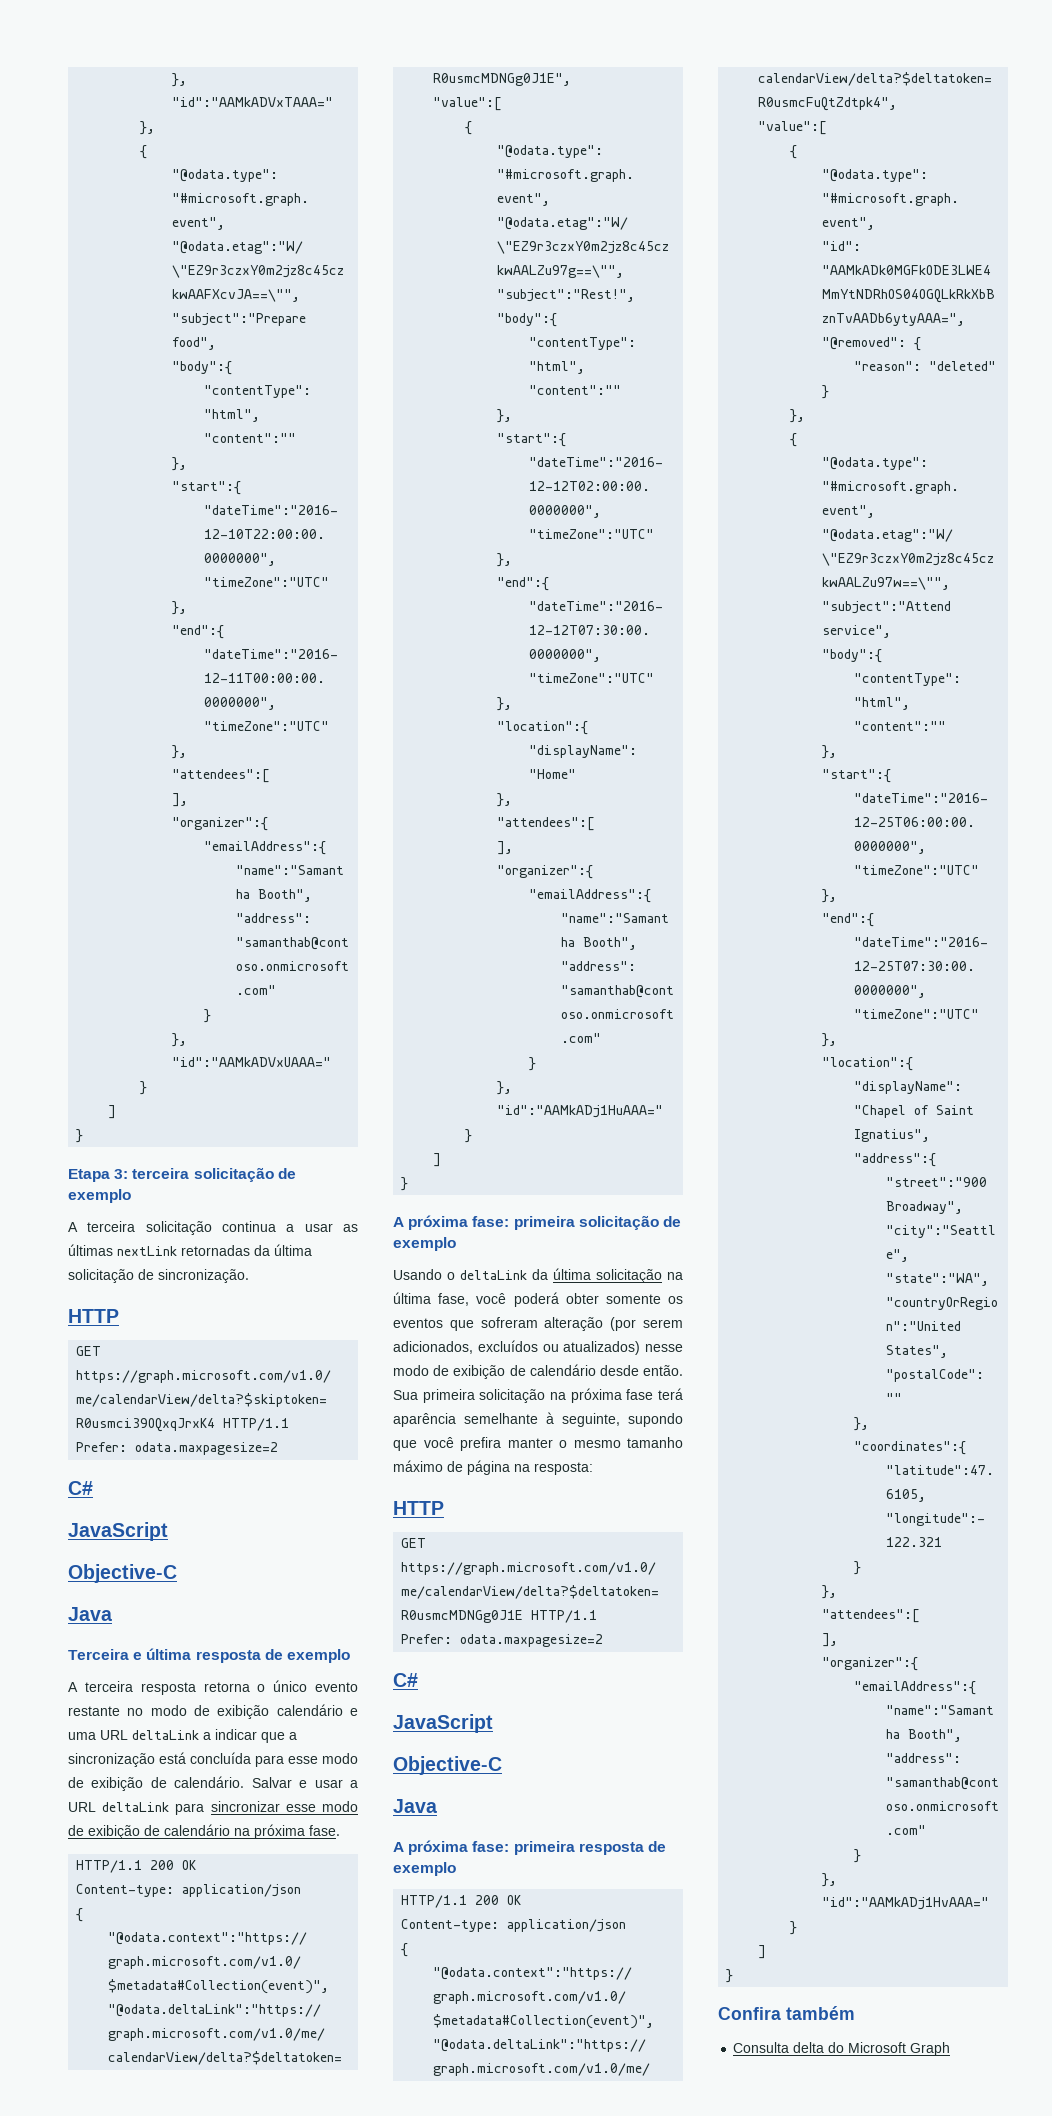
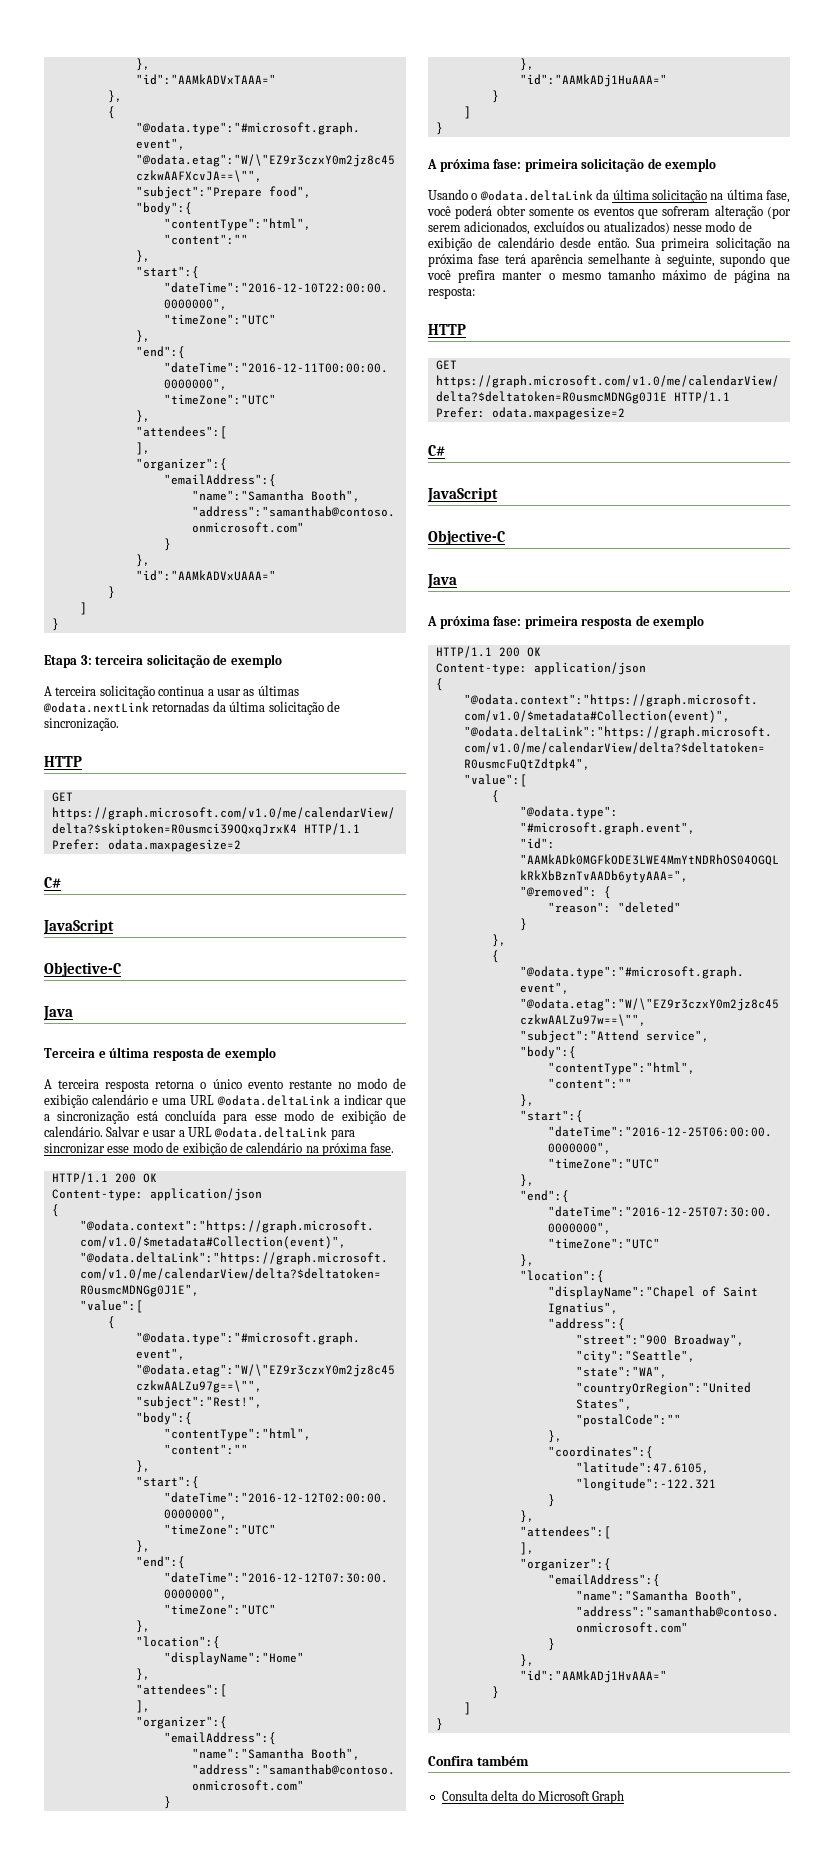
- A terceira solicitação continua a usar as últimas nextLink retornadas da última solicitação de sincronização.
+ A terceira solicitação continua a usar as últimas @odata.nextLink retornadas da última solicitação de sincronização.
- A terceira resposta retorna o único evento restante no modo de exibição calendário e uma URL deltaLink a indicar que a sincronização está concluída para esse modo de exibição de calendário.
+ A terceira resposta retorna o único evento restante no modo de exibição calendário e uma URL @odata.deltaLink a indicar que a sincronização está concluída para esse modo de exibição de calendário.
- Salvar e usar a URL deltaLink para sincronizar esse modo de exibição de calendário na próxima fase.
+ Salvar e usar a URL @odata.deltaLink para sincronizar esse modo de exibição de calendário na próxima fase.
- Usando o deltaLink da última solicitação na última fase, você poderá obter somente os eventos que sofreram alteração (por serem adicionados, excluídos ou atualizados) nesse modo de exibição de calendário desde então.
+ Usando o @odata.deltaLink da última solicitação na última fase, você poderá obter somente os eventos que sofreram alteração (por serem adicionados, excluídos ou atualizados) nesse modo de exibição de calendário desde então.

